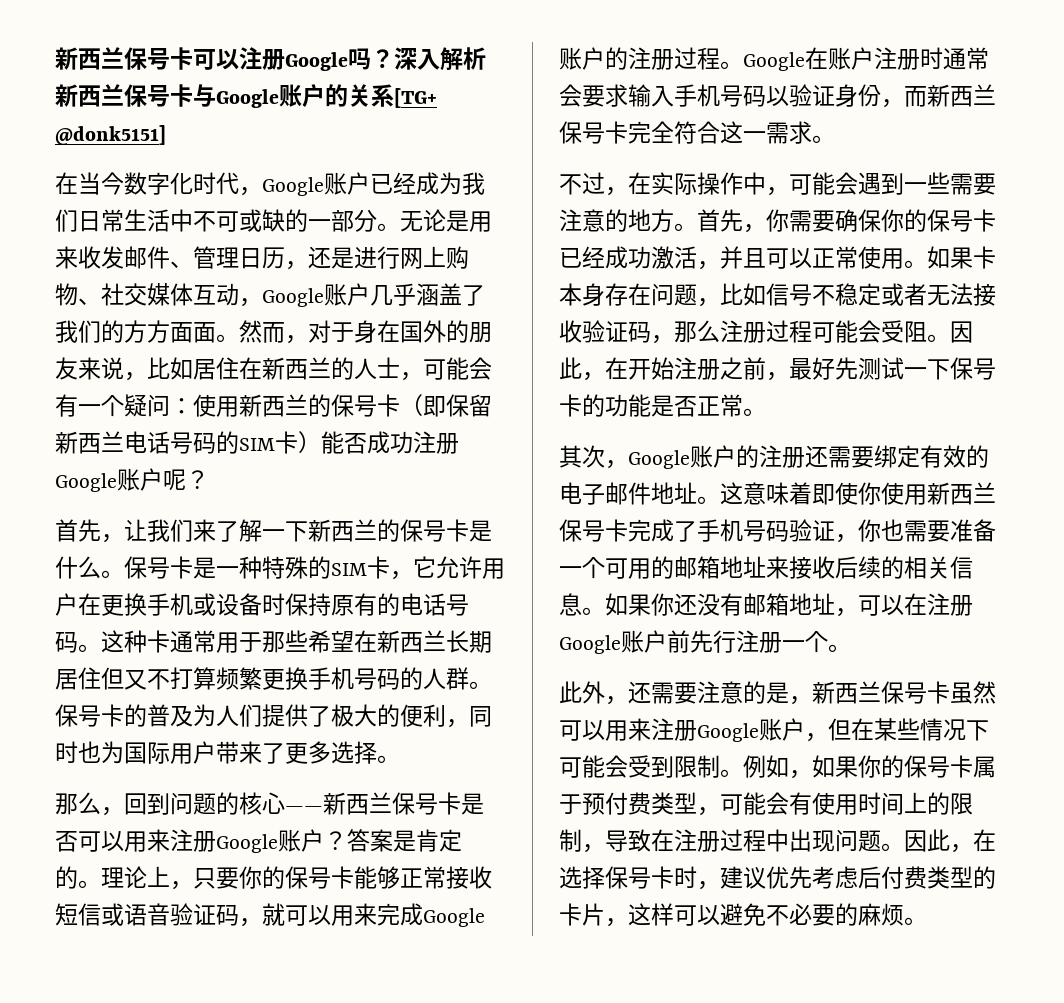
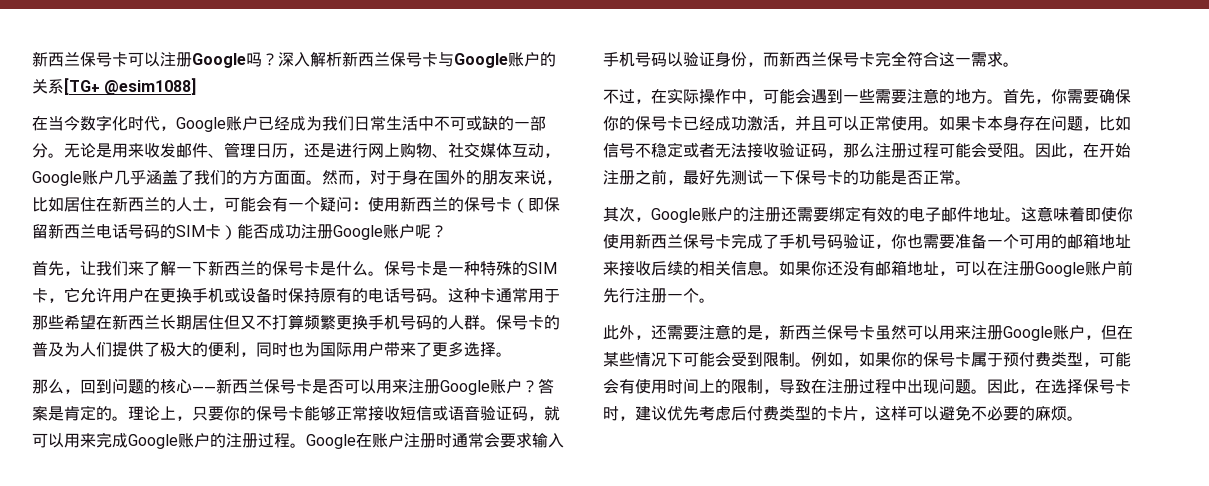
- 深入解析新西兰保号卡与Google账户的关系[TG+ @donk5151]
+ 深入解析新西兰保号卡与Google账户的关系[TG+ @esim1088]

